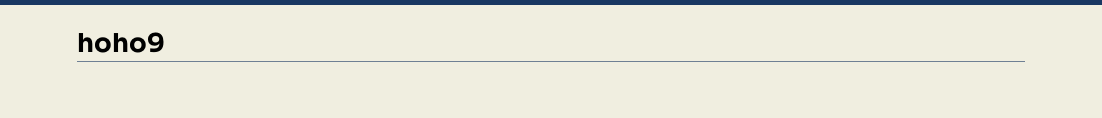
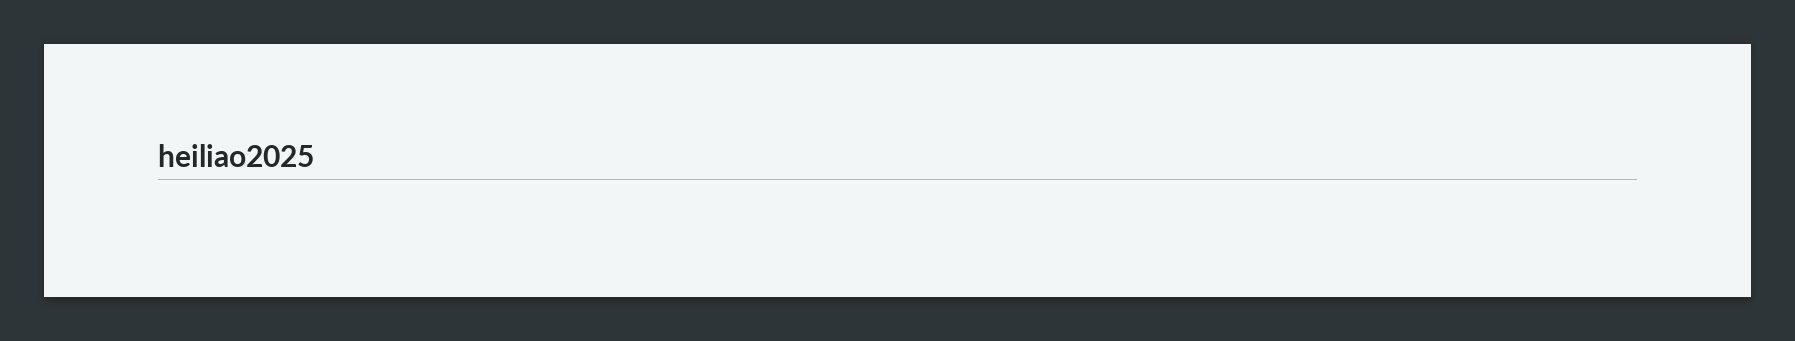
- hoho9
+ heiliao2025

